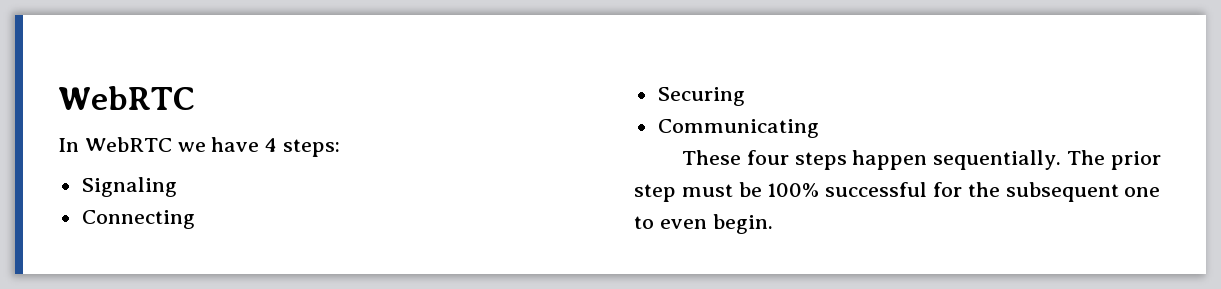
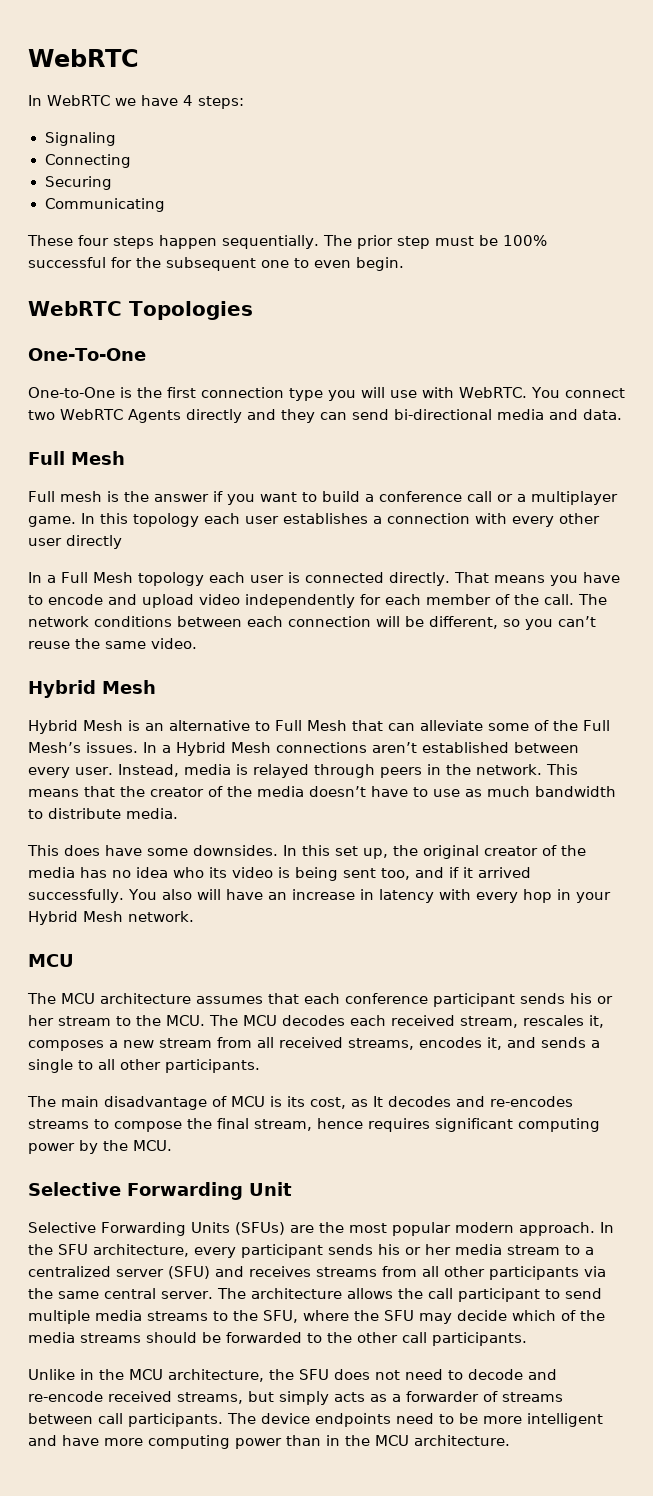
+ WebRTC Topologies
+ One-To-One
+ One-to-One is the first connection type you will use with WebRTC. You connect two WebRTC Agents directly and they can send bi-directional media and data.
+ Full Mesh
+ Full mesh is the answer if you want to build a conference call or a multiplayer game. In this topology each user establishes a connection with every other user directly
+ In a Full Mesh topology each user is connected directly. That means you have to encode and upload video independently for each member of the call. The network conditions between each connection will be different, so you can’t reuse the same video.
+ Hybrid Mesh
+ Hybrid Mesh is an alternative to Full Mesh that can alleviate some of the Full Mesh’s issues. In a Hybrid Mesh connections aren’t established between every user. Instead, media is relayed through peers in the network. This means that the creator of the media doesn’t have to use as much bandwidth to distribute media.
+ This does have some downsides. In this set up, the original creator of the media has no idea who its video is being sent too, and if it arrived successfully. You also will have an increase in latency with every hop in your Hybrid Mesh network.
+ MCU
+ The MCU architecture assumes that each conference participant sends his or her stream to the MCU. The MCU decodes each received stream, rescales it, composes a new stream from all received streams, encodes it, and sends a single to all other participants.
+ The main disadvantage of MCU is its cost, as It decodes and re-encodes streams to compose the final stream, hence requires significant computing power by the MCU.
+ Selective Forwarding Unit
+ Selective Forwarding Units (SFUs) are the most popular modern approach. In the SFU architecture, every participant sends his or her media stream to a centralized server (SFU) and receives streams from all other participants via the same central server. The architecture allows the call participant to send multiple media streams to the SFU, where the SFU may decide which of the media streams should be forwarded to the other call participants.
+ Unlike in the MCU architecture, the SFU does not need to decode and re-encode received streams, but simply acts as a forwarder of streams between call participants. The device endpoints need to be more intelligent and have more computing power than in the MCU architecture.

